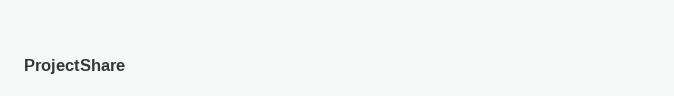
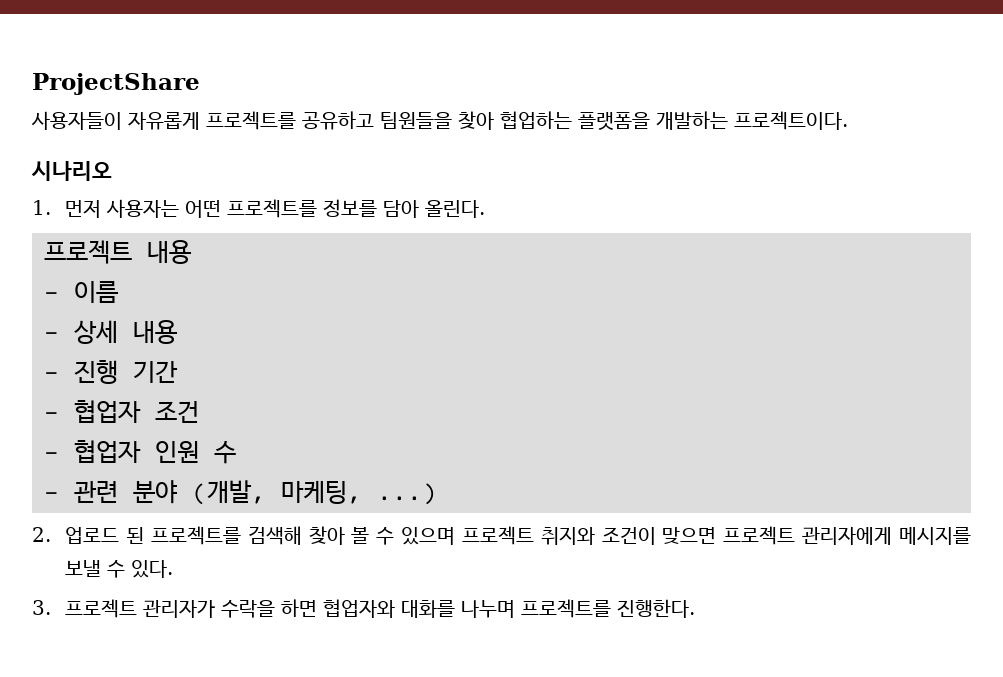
+ 사용자들이 자유롭게 프로젝트를 공유하고 팀원들을 찾아 협업하는 플랫폼을 개발하는 프로젝트이다.
+ 시나리오
+ 1. 먼저 사용자는 어떤 프로젝트를 정보를 담아 올린다.
+ 프로젝트 내용
+ - 이름
+ - 상세 내용
+ - 진행 기간
+ - 협업자 조건
+ - 협업자 인원 수
+ - 관련 분야 (개발, 마케팅, ...)
+ 2. 업로드 된 프로젝트를 검색해 찾아 볼 수 있으며 프로젝트 취지와 조건이 맞으면 프로젝트 관리자에게 메시지를 보낼 수 있다.
+ 3. 프로젝트 관리자가 수락을 하면 협업자와 대화를 나누며 프로젝트를 진행한다.

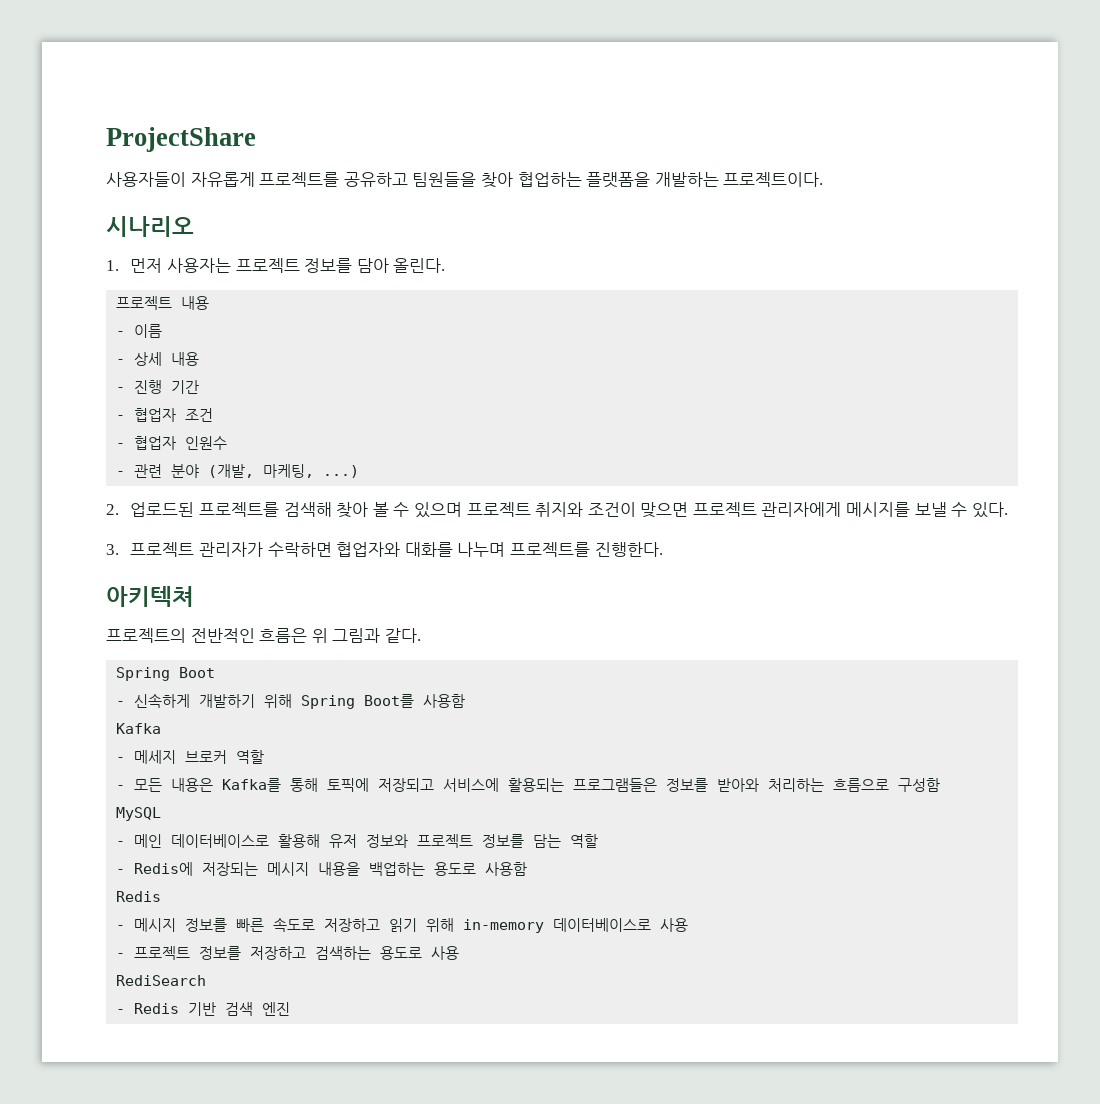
- 1. 먼저 사용자는 어떤 프로젝트를 정보를 담아 올린다.
+ 1. 먼저 사용자는 프로젝트 정보를 담아 올린다.
- - 협업자 인원 수
+ - 협업자 인원수
- 2. 업로드 된 프로젝트를 검색해 찾아 볼 수 있으며 프로젝트 취지와 조건이 맞으면 프로젝트 관리자에게 메시지를 보낼 수 있다.
+ 2. 업로드된 프로젝트를 검색해 찾아 볼 수 있으며 프로젝트 취지와 조건이 맞으면 프로젝트 관리자에게 메시지를 보낼 수 있다.
- 3. 프로젝트 관리자가 수락을 하면 협업자와 대화를 나누며 프로젝트를 진행한다.
+ 3. 프로젝트 관리자가 수락하면 협업자와 대화를 나누며 프로젝트를 진행한다.
+ 아키텍쳐
+ 프로젝트의 전반적인 흐름은 위 그림과 같다.
+ Spring Boot
+ - 신속하게 개발하기 위해 Spring Boot를 사용함
+ Kafka
+ - 메세지 브로커 역할
+ - 모든 내용은 Kafka를 통해 토픽에 저장되고 서비스에 활용되는 프로그램들은 정보를 받아와 처리하는 흐름으로 구성함
+ MySQL
+ - 메인 데이터베이스로 활용해 유저 정보와 프로젝트 정보를 담는 역할
+ - Redis에 저장되는 메시지 내용을 백업하는 용도로 사용함
+ Redis
+ - 메시지 정보를 빠른 속도로 저장하고 읽기 위해 in-memory 데이터베이스로 사용
+ - 프로젝트 정보를 저장하고 검색하는 용도로 사용
+ RediSearch
+ - Redis 기반 검색 엔진

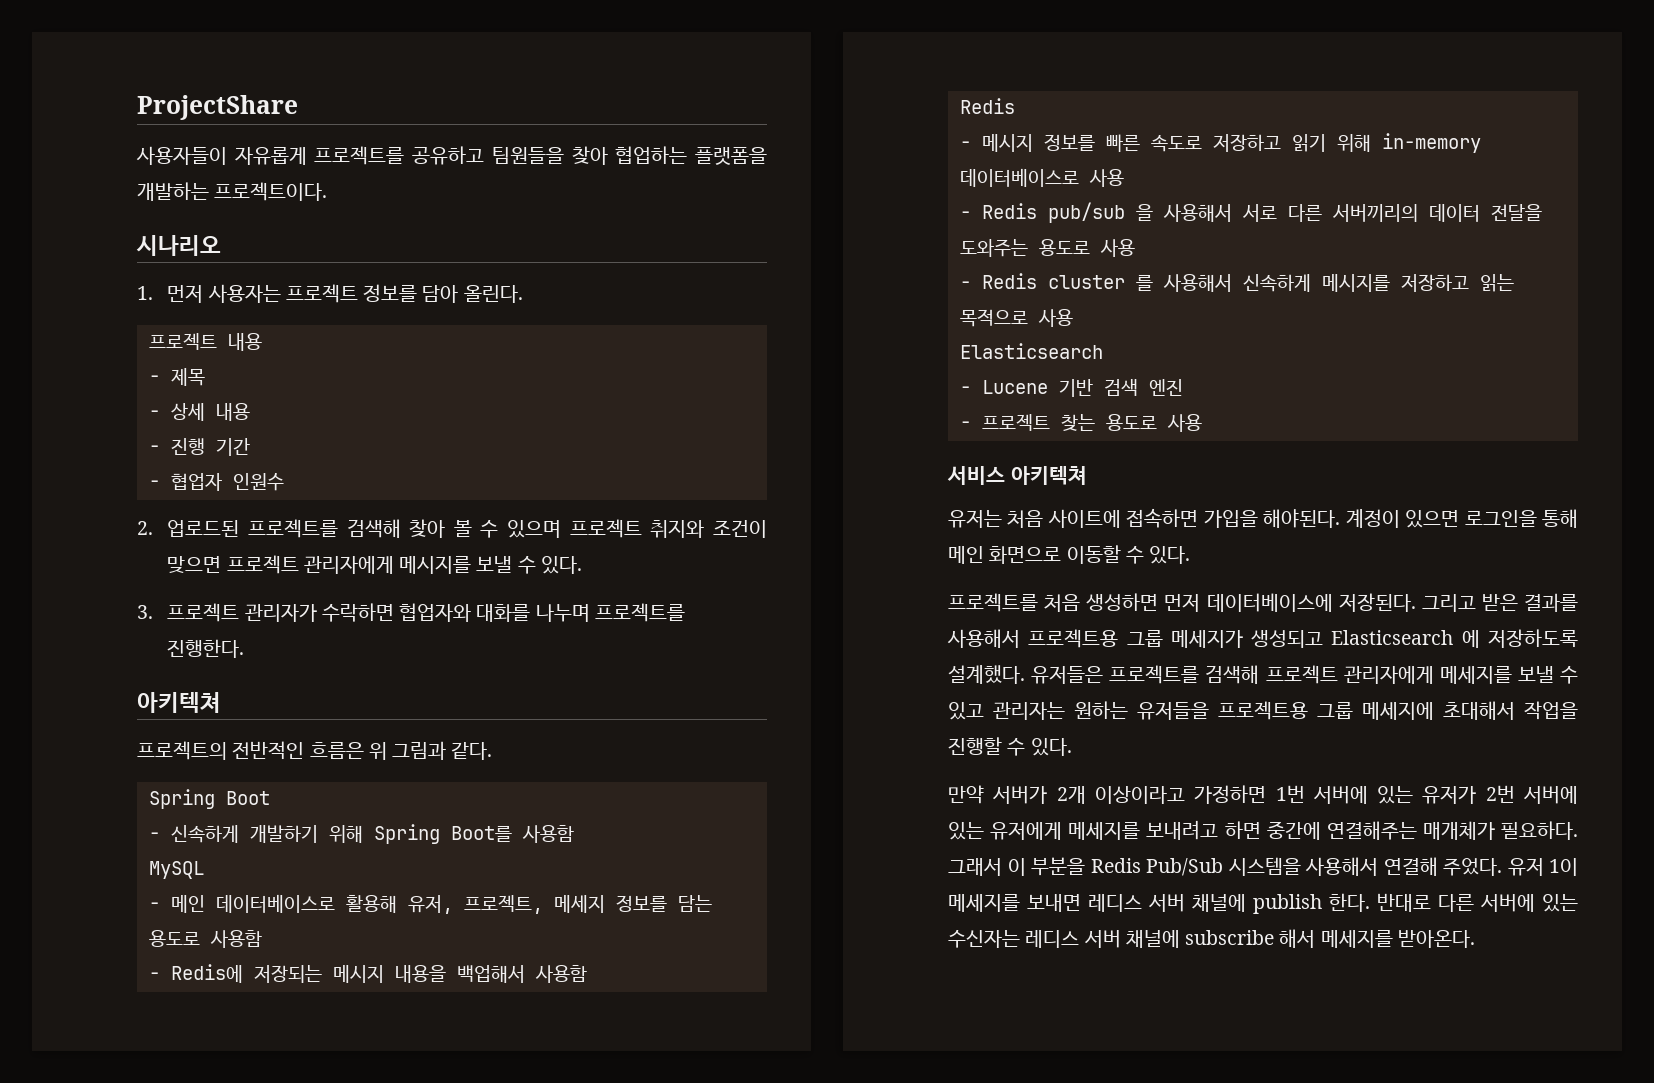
- - 이름
+ - 제목
- - 협업자 조건
- - 관련 분야 (개발, 마케팅, ...)
- Kafka
- - 메세지 브로커 역할
- - 모든 내용은 Kafka를 통해 토픽에 저장되고 서비스에 활용되는 프로그램들은 정보를 받아와 처리하는 흐름으로 구성함
- - 메인 데이터베이스로 활용해 유저 정보와 프로젝트 정보를 담는 역할
+ - 메인 데이터베이스로 활용해 유저, 프로젝트, 메세지 정보를 담는 용도로 사용함
- - Redis에 저장되는 메시지 내용을 백업하는 용도로 사용함
+ - Redis에 저장되는 메시지 내용을 백업해서 사용함
- - 프로젝트 정보를 저장하고 검색하는 용도로 사용
- RediSearch
- - Redis 기반 검색 엔진
+ - Redis pub/sub 을 사용해서 서로 다른 서버끼리의 데이터 전달을 도와주는 용도로 사용
+ - Redis cluster 를 사용해서 신속하게 메시지를 저장하고 읽는 목적으로 사용
+ Elasticsearch
+ - Lucene 기반 검색 엔진
+ - 프로젝트 찾는 용도로 사용
+ 서비스 아키텍쳐
+ 유저는 처음 사이트에 접속하면 가입을 해야된다. 계정이 있으면 로그인을 통해 메인 화면으로 이동할 수 있다.
+ 프로젝트를 처음 생성하면 먼저 데이터베이스에 저장된다. 그리고 받은 결과를 사용해서 프로젝트용 그룹 메세지가 생성되고 Elasticsearch 에 저장하도록 설계했다. 유저들은 프로젝트를 검색해 프로젝트 관리자에게 메세지를 보낼 수 있고 관리자는 원하는 유저들을 프로젝트용 그룹 메세지에 초대해서 작업을 진행할 수 있다.
+ 만약 서버가 2개 이상이라고 가정하면 1번 서버에 있는 유저가 2번 서버에 있는 유저에게 메세지를 보내려고 하면 중간에 연결해주는 매개체가 필요하다. 그래서 이 부분을 Redis Pub/Sub 시스템을 사용해서 연결해 주었다. 유저 1이 메세지를 보내면 레디스 서버 채널에 publish 한다. 반대로 다른 서버에 있는 수신자는 레디스 서버 채널에 subscribe 해서 메세지를 받아온다.

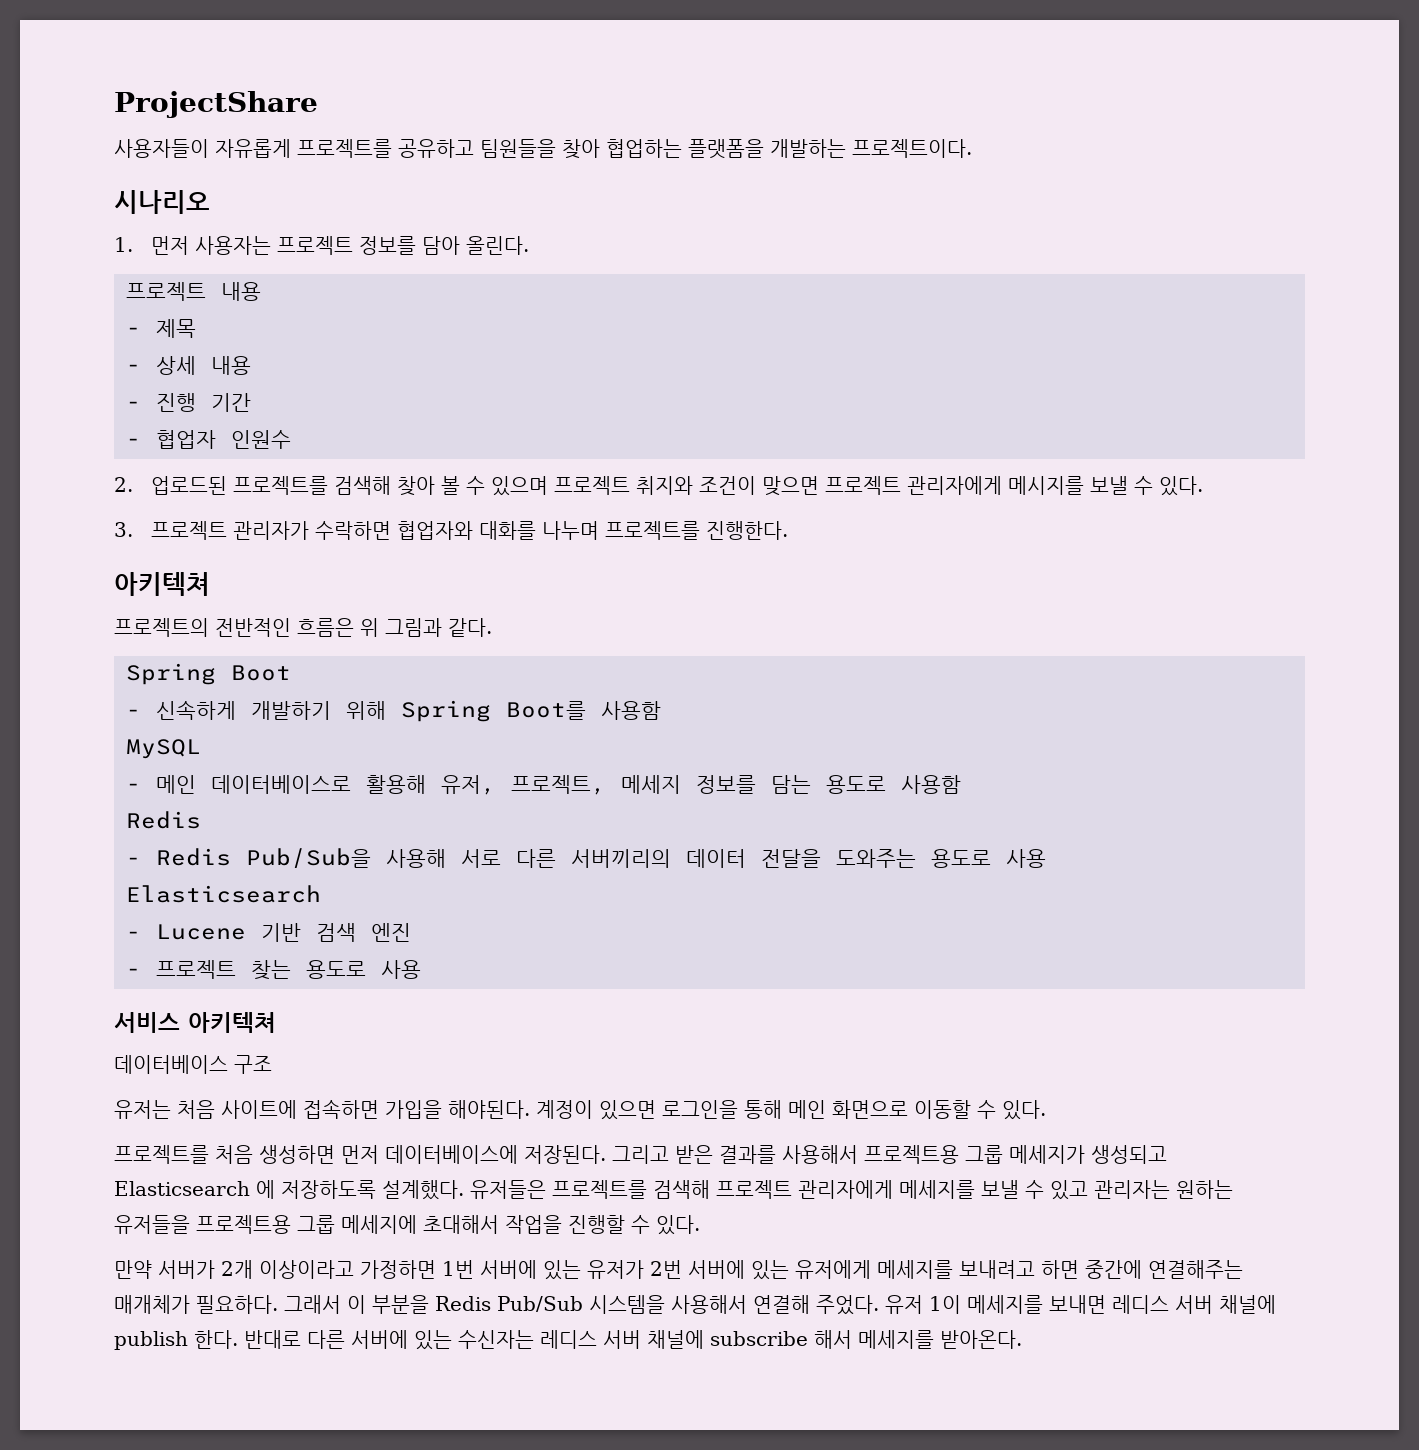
  - 메인 데이터베이스로 활용해 유저, 프로젝트, 메세지 정보를 담는 용도로 사용함
- - Redis에 저장되는 메시지 내용을 백업해서 사용함
  Redis
- - 메시지 정보를 빠른 속도로 저장하고 읽기 위해 in-memory 데이터베이스로 사용
- - Redis pub/sub 을 사용해서 서로 다른 서버끼리의 데이터 전달을 도와주는 용도로 사용
+ - Redis Pub/Sub을 사용해 서로 다른 서버끼리의 데이터 전달을 도와주는 용도로 사용
- - Redis cluster 를 사용해서 신속하게 메시지를 저장하고 읽는 목적으로 사용
+ 데이터베이스 구조

